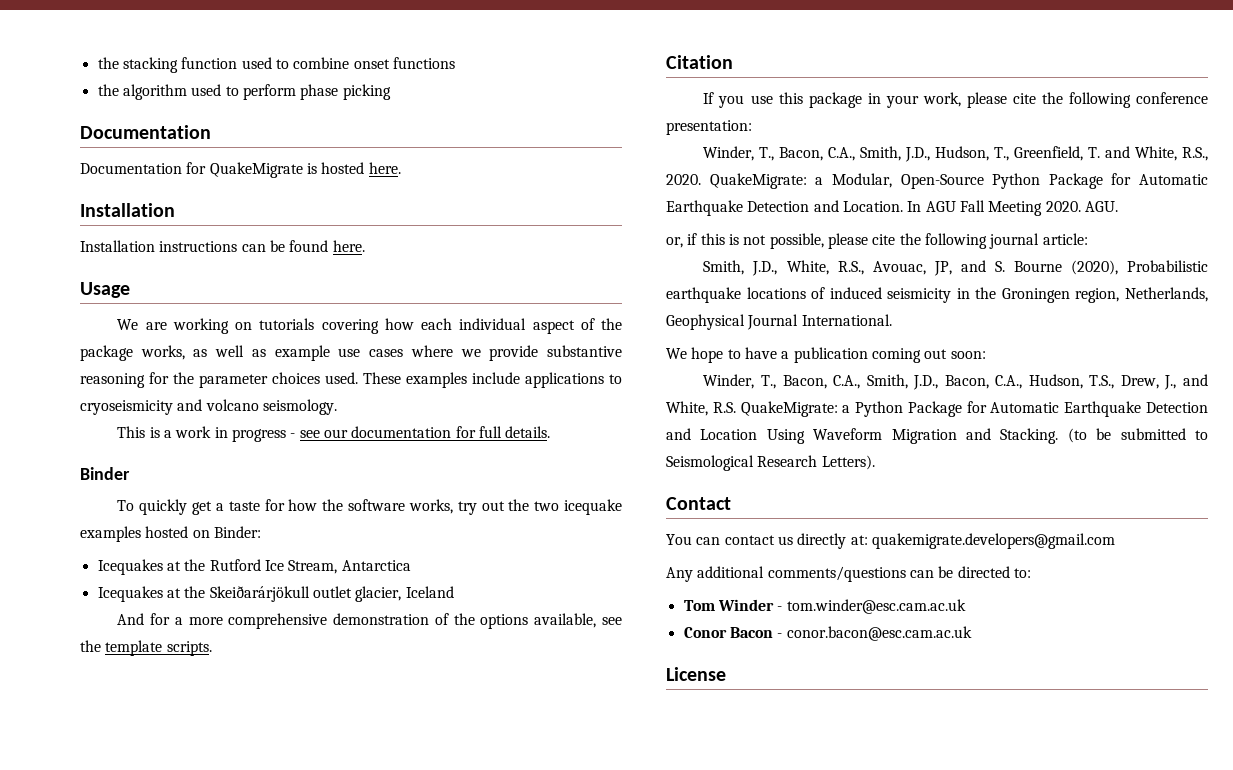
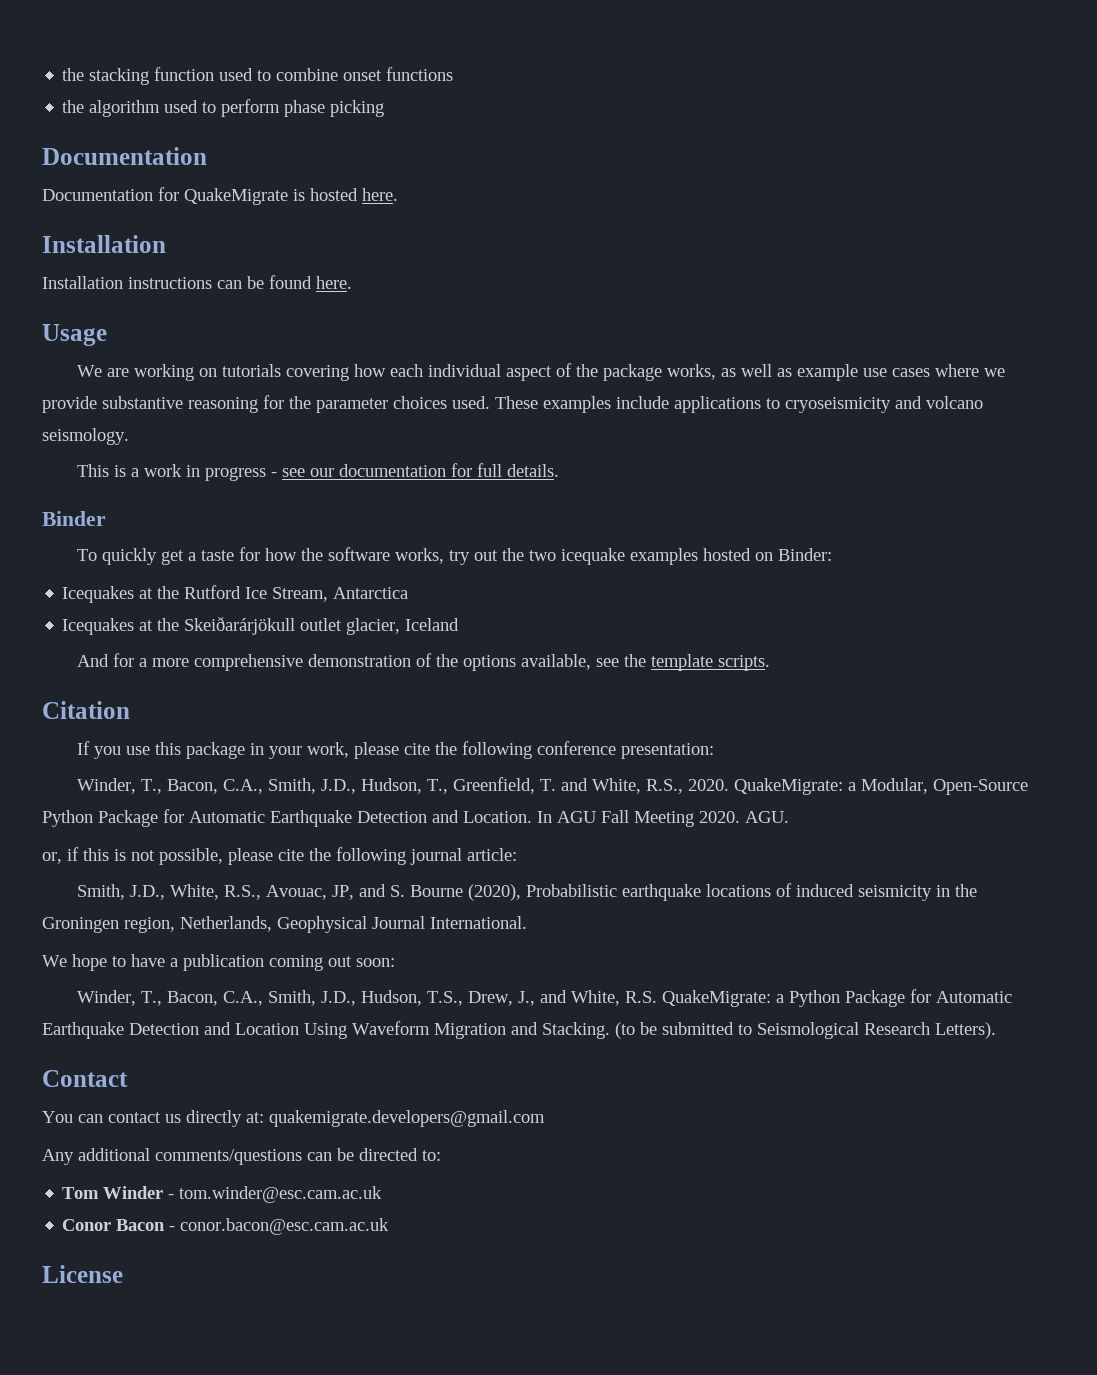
- Winder, T., Bacon, C.A., Smith, J.D., Bacon, C.A., Hudson, T.S., Drew, J., and White, R.S. QuakeMigrate: a Python Package for Automatic Earthquake Detection and Location Using Waveform Migration and Stacking.
+ Winder, T., Bacon, C.A., Smith, J.D., Hudson, T.S., Drew, J., and White, R.S. QuakeMigrate: a Python Package for Automatic Earthquake Detection and Location Using Waveform Migration and Stacking.

